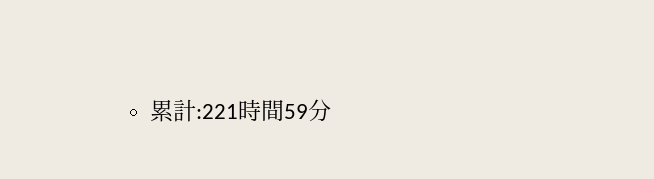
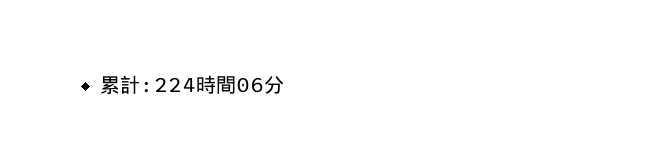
- 累計:221時間59分
+ 累計:224時間06分

